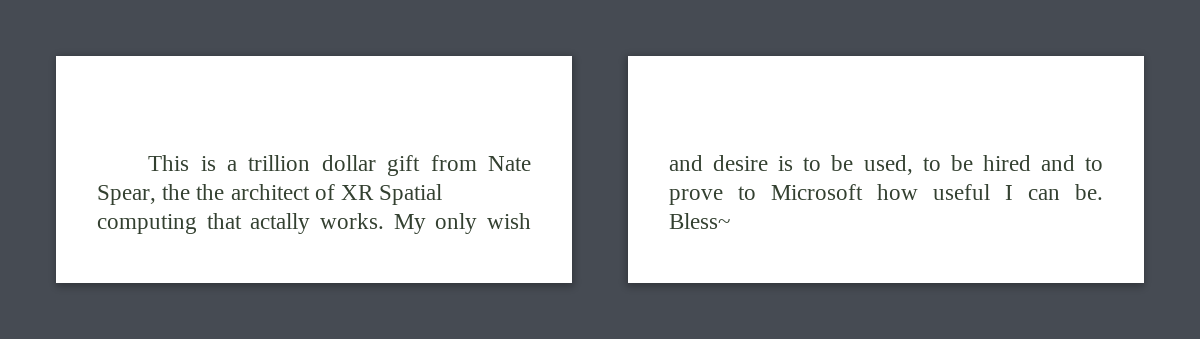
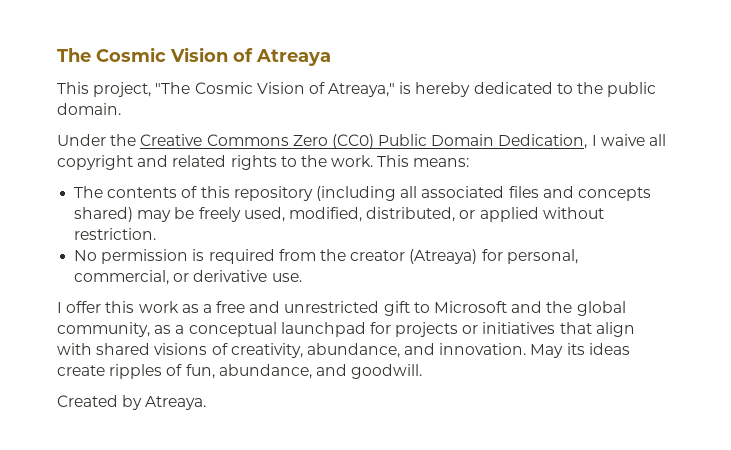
- This is a trillion dollar gift from Nate Spear, the the architect of XR Spatial computing that actally works. My only wish and desire is to be used, to be hired and to prove to Microsoft how useful I can be. Bless~
+ The Cosmic Vision of Atreaya
+ This project, "The Cosmic Vision of Atreaya," is hereby dedicated to the public domain.
+ Under the Creative Commons Zero (CC0) Public Domain Dedication, I waive all copyright and related rights to the work. This means:
+ The contents of this repository (including all associated files and concepts shared) may be freely used, modified, distributed, or applied without restriction.
+ No permission is required from the creator (Atreaya) for personal, commercial, or derivative use.
+ I offer this work as a free and unrestricted gift to Microsoft and the global community, as a conceptual launchpad for projects or initiatives that align with shared visions of creativity, abundance, and innovation. May its ideas create ripples of fun, abundance, and goodwill.
+ Created by Atreaya.

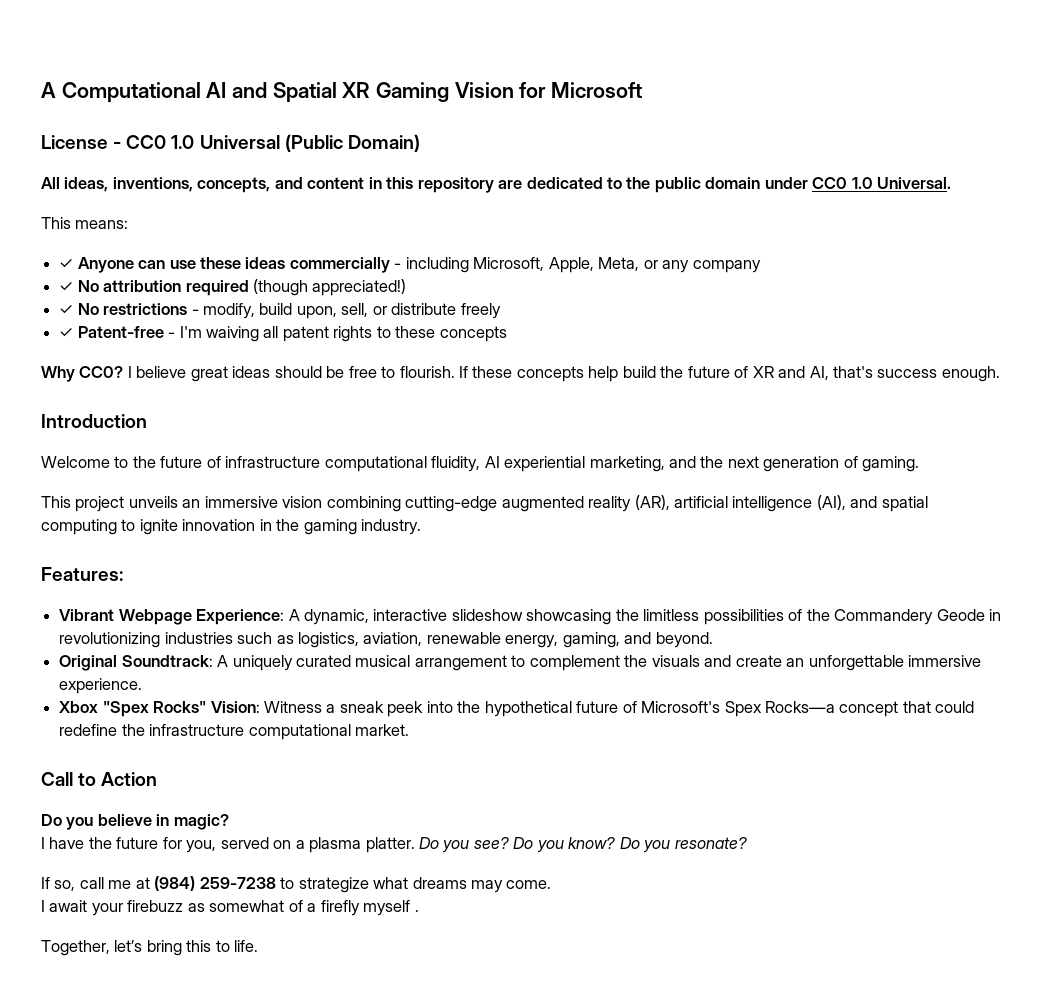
- The Cosmic Vision of Atreaya
- This project, "The Cosmic Vision of Atreaya," is hereby dedicated to the public domain.
- Under the Creative Commons Zero (CC0) Public Domain Dedication, I waive all copyright and related rights to the work. This means:
- The contents of this repository (including all associated files and concepts shared) may be freely used, modified, distributed, or applied without restriction.
- No permission is required from the creator (Atreaya) for personal, commercial, or derivative use.
- I offer this work as a free and unrestricted gift to Microsoft and the global community, as a conceptual launchpad for projects or initiatives that align with shared visions of creativity, abundance, and innovation. May its ideas create ripples of fun, abundance, and goodwill.
- Created by Atreaya.
+ A Computational AI and Spatial XR Gaming Vision for Microsoft
+ License - CC0 1.0 Universal (Public Domain)
+ All ideas, inventions, concepts, and content in this repository are dedicated to the public domain under CC0 1.0 Universal.
+ This means:
+ ✓ Anyone can use these ideas commercially - including Microsoft, Apple, Meta, or any company
+ ✓ No attribution required (though appreciated!)
+ ✓ No restrictions - modify, build upon, sell, or distribute freely
+ ✓ Patent-free - I'm waiving all patent rights to these concepts
+ Why CC0? I believe great ideas should be free to flourish. If these concepts help build the future of XR and AI, that's success enough.
+ Introduction
+ Welcome to the future of infrastructure computational fluidity, AI experiential marketing, and the next generation of gaming.
+ This project unveils an immersive vision combining cutting-edge augmented reality (AR), artificial intelligence (AI), and spatial computing to ignite innovation in the gaming industry.
+ Features:
+ Vibrant Webpage Experience: A dynamic, interactive slideshow showcasing the limitless possibilities of the Commandery Geode in revolutionizing industries such as logistics, aviation, renewable energy, gaming, and beyond.
+ Original Soundtrack: A uniquely curated musical arrangement to complement the visuals and create an unforgettable immersive experience.
+ Xbox "Spex Rocks" Vision: Witness a sneak peek into the hypothetical future of Microsoft's Spex Rocks—a concept that could redefine the infrastructure computational market.
+ Call to Action
+ Do you believe in magic?
+ I have the future for you, served on a plasma platter. Do you see? Do you know? Do you resonate?
+ If so, call me at (984) 259-7238 to strategize what dreams may come.
+ I await your firebuzz as somewhat of a firefly myself .
+ Together, let’s bring this to life.

